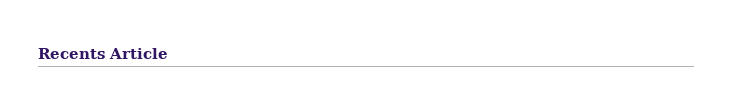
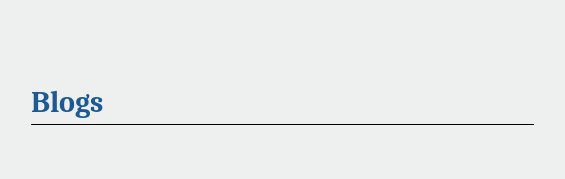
- Recents Article
+ Blogs

